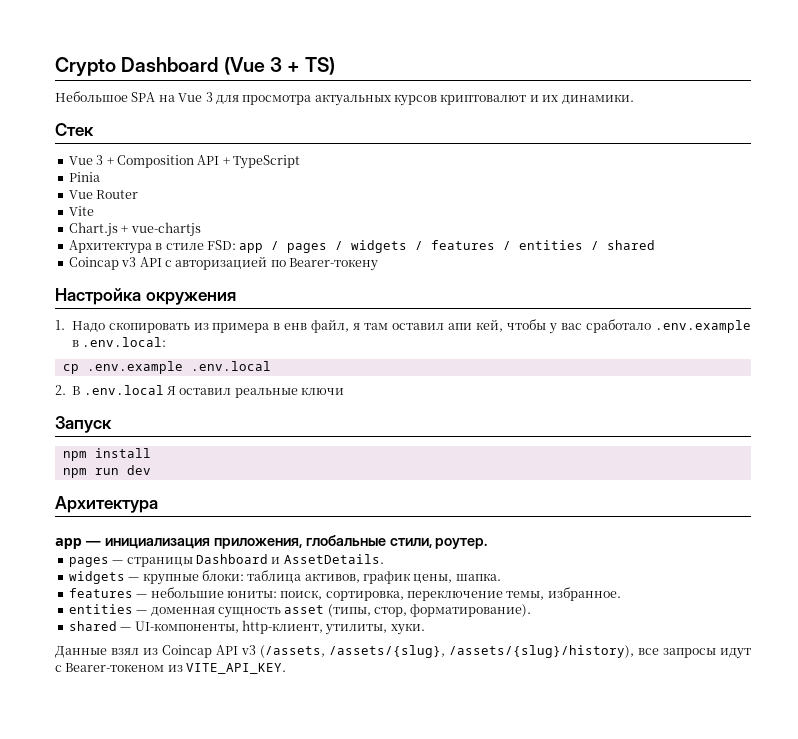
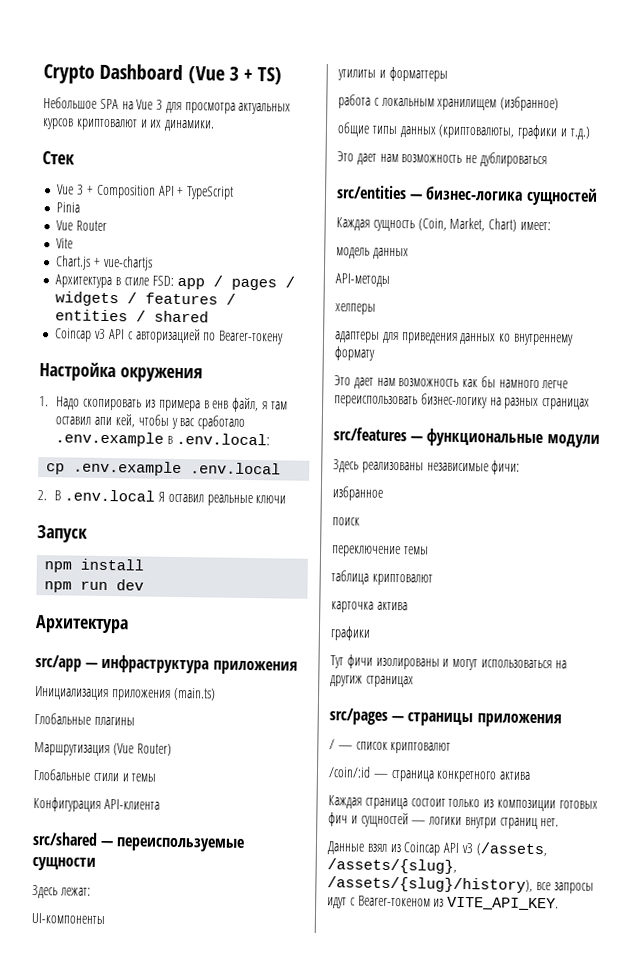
- app — инициализация приложения, глобальные стили, роутер.
- pages — страницы Dashboard и AssetDetails.
- widgets — крупные блоки: таблица активов, график цены, шапка.
- features — небольшие юниты: поиск, сортировка, переключение темы, избранное.
- entities — доменная сущность asset (типы, стор, форматирование).
- shared — UI-компоненты, http-клиент, утилиты, хуки.
+ src/app — инфраструктура приложения
+ Инициализация приложения (main.ts)
+ Глобальные плагины
+ Маршрутизация (Vue Router)
+ Глобальные стили и темы
+ Конфигурация API-клиента
+ src/shared — переиспользуемые сущности
+ Здесь лежат:
+ UI-компоненты
+ утилиты и форматтеры
+ работа с локальным хранилищем (избранное)
+ общие типы данных (криптовалюты, графики и т.д.)
+ Это дает нам возможность не дублироваться
+ src/entities — бизнес-логика сущностей
+ Каждая сущность (Coin, Market, Chart) имеет:
+ модель данных
+ API-методы
+ хелперы
+ адаптеры для приведения данных ко внутреннему формату
+ Это дает нам возможность как бы намного легче переиспользовать бизнес-логику на разных страницах
+ src/features — функциональные модули
+ Здесь реализованы независимые фичи:
+ избранное
+ поиск
+ переключение темы
+ таблица криптовалют
+ карточка актива
+ графики
+ Тут фичи изолированы и могут использоваться на другиж страницах
+ src/pages — страницы приложения
+ / — список криптовалют
+ /coin/:id — страница конкретного актива
+ Каждая страница состоит только из композиции готовых фич и сущностей — логики внутри страниц нет.

